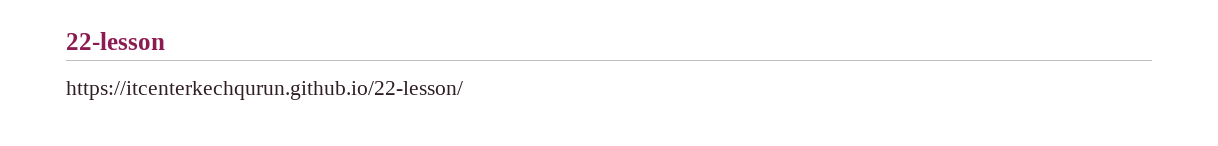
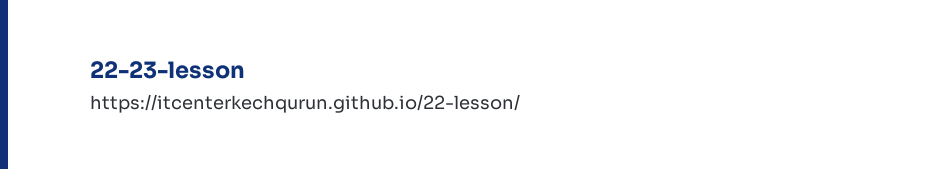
- 22-lesson
+ 22-23-lesson

